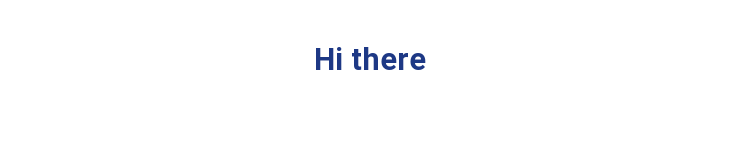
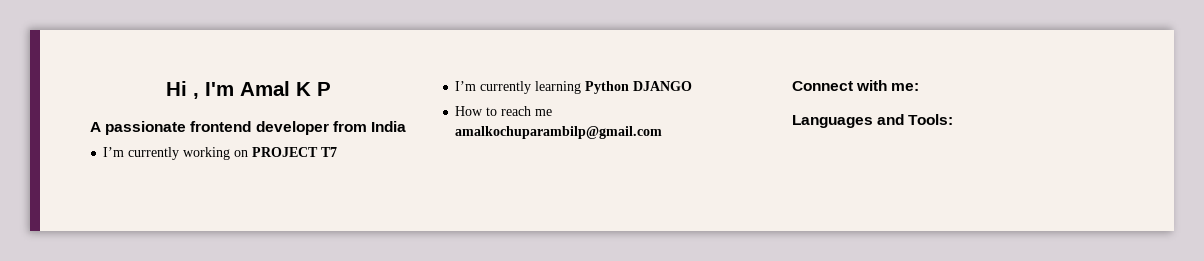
- Hi there
+ Hi , I'm Amal K P
+ A passionate frontend developer from India
+ I’m currently working on PROJECT T7
+ I’m currently learning Python DJANGO
+ How to reach me amalkochuparambilp@gmail.com
+ Connect with me:
+ Languages and Tools:

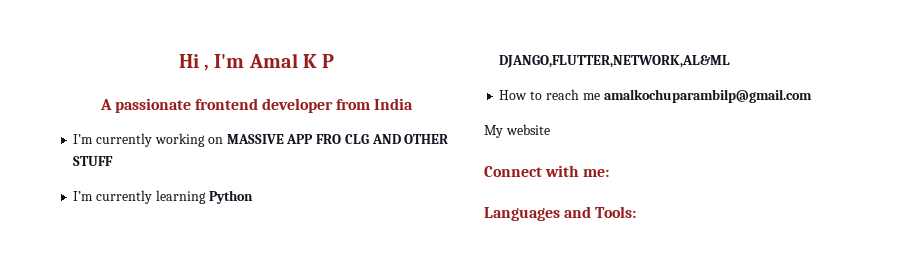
- I’m currently working on PROJECT T7
+ I’m currently working on MASSIVE APP FRO CLG AND OTHER STUFF
- I’m currently learning Python DJANGO
+ I’m currently learning Python DJANGO,FLUTTER,NETWORK,AL&ML
+ My website

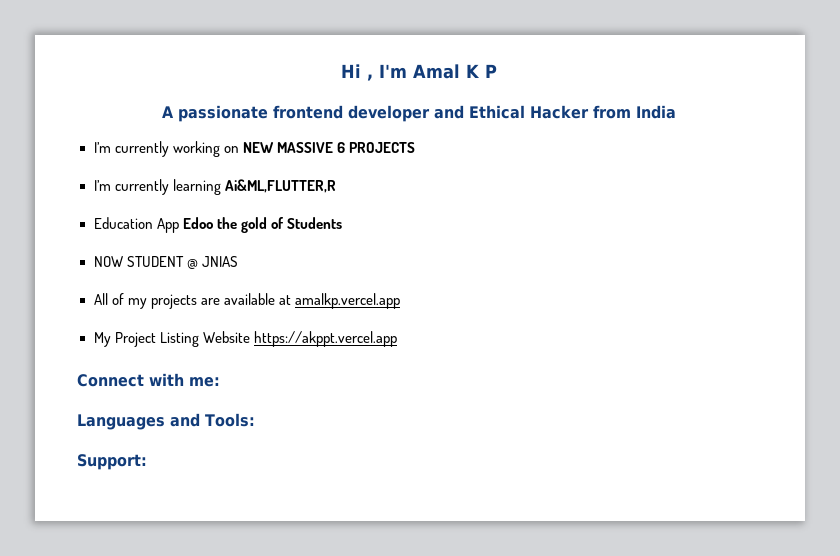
- A passionate frontend developer from India
+ A passionate frontend developer and Ethical Hacker from India
- I’m currently working on MASSIVE APP FRO CLG AND OTHER STUFF
- I’m currently learning Python DJANGO,FLUTTER,NETWORK,AL&ML
- How to reach me amalkochuparambilp@gmail.com
- My website
+ I’m currently working on NEW MASSIVE 6 PROJECTS
+ I’m currently learning Ai&ML,FLUTTER,R
+ Education App Edoo the gold of Students
+ NOW STUDENT @ JNIAS
+ All of my projects are available at amalkp.vercel.app
+ My Project Listing Website https://akppt.vercel.app
+ Support:

